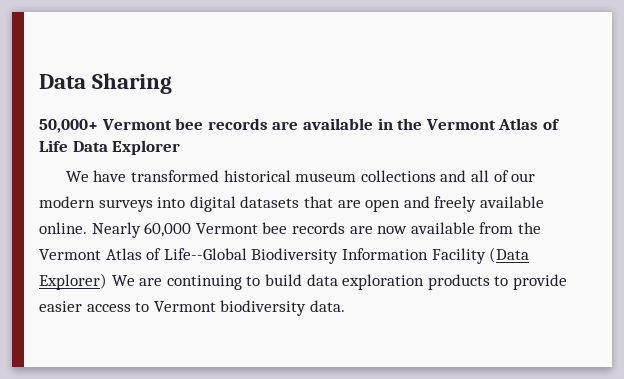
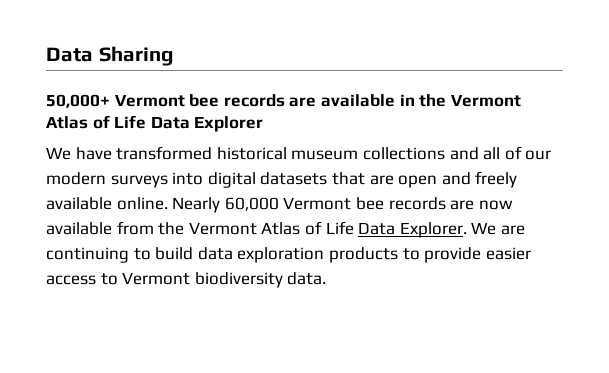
- Nearly 60,000 Vermont bee records are now available from the Vermont Atlas of Life--Global Biodiversity Information Facility (Data Explorer) We are continuing to build data exploration products to provide easier access to Vermont biodiversity data.
+ Nearly 60,000 Vermont bee records are now available from the Vermont Atlas of Life Data Explorer. We are continuing to build data exploration products to provide easier access to Vermont biodiversity data.

